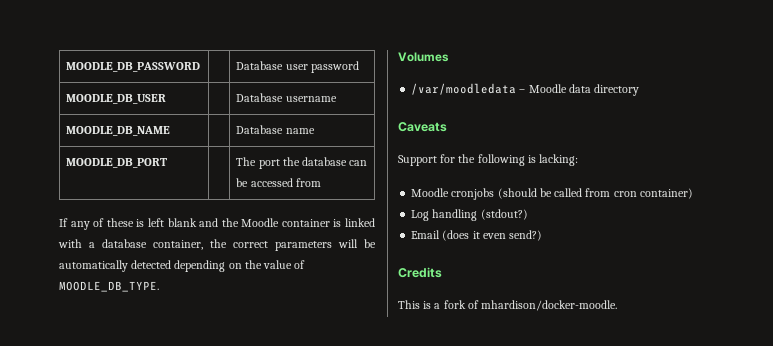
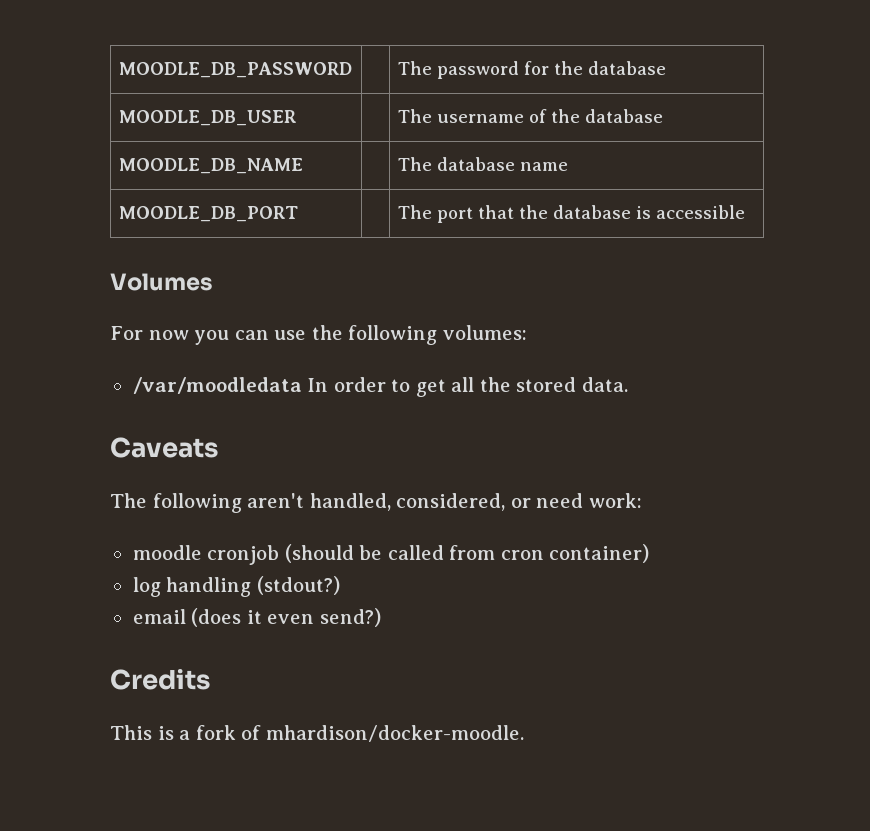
- MOODLE_DB_PASSWORD | | Database user password
+ MOODLE_DB_PASSWORD | | The password for the database
- MOODLE_DB_USER | | Database username
+ MOODLE_DB_USER | | The username of the database
- MOODLE_DB_NAME | | Database name
+ MOODLE_DB_NAME | | The database name
- MOODLE_DB_PORT | | The port the database can be accessed from
- If any of these is left blank and the Moodle container is linked with a database container, the correct parameters will be automatically detected depending on the value of MOODLE_DB_TYPE.
+ MOODLE_DB_PORT | | The port that the database is accessible
  Volumes
- /var/moodledata – Moodle data directory
+ For now you can use the following volumes:
+ /var/moodledata In order to get all the stored data.
  Caveats
- Support for the following is lacking:
- Moodle cronjobs (should be called from cron container)
+ The following aren't handled, considered, or need work:
+ moodle cronjob (should be called from cron container)
- Log handling (stdout?)
+ log handling (stdout?)
- Email (does it even send?)
+ email (does it even send?)

